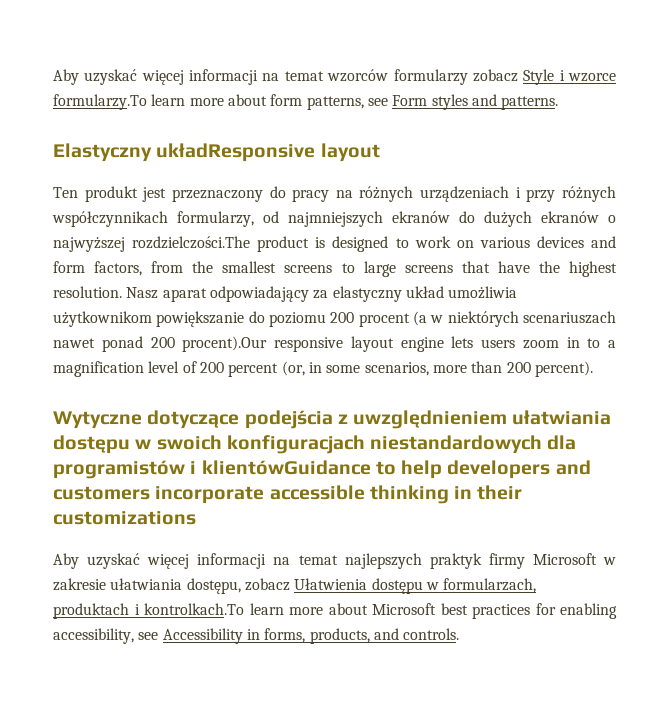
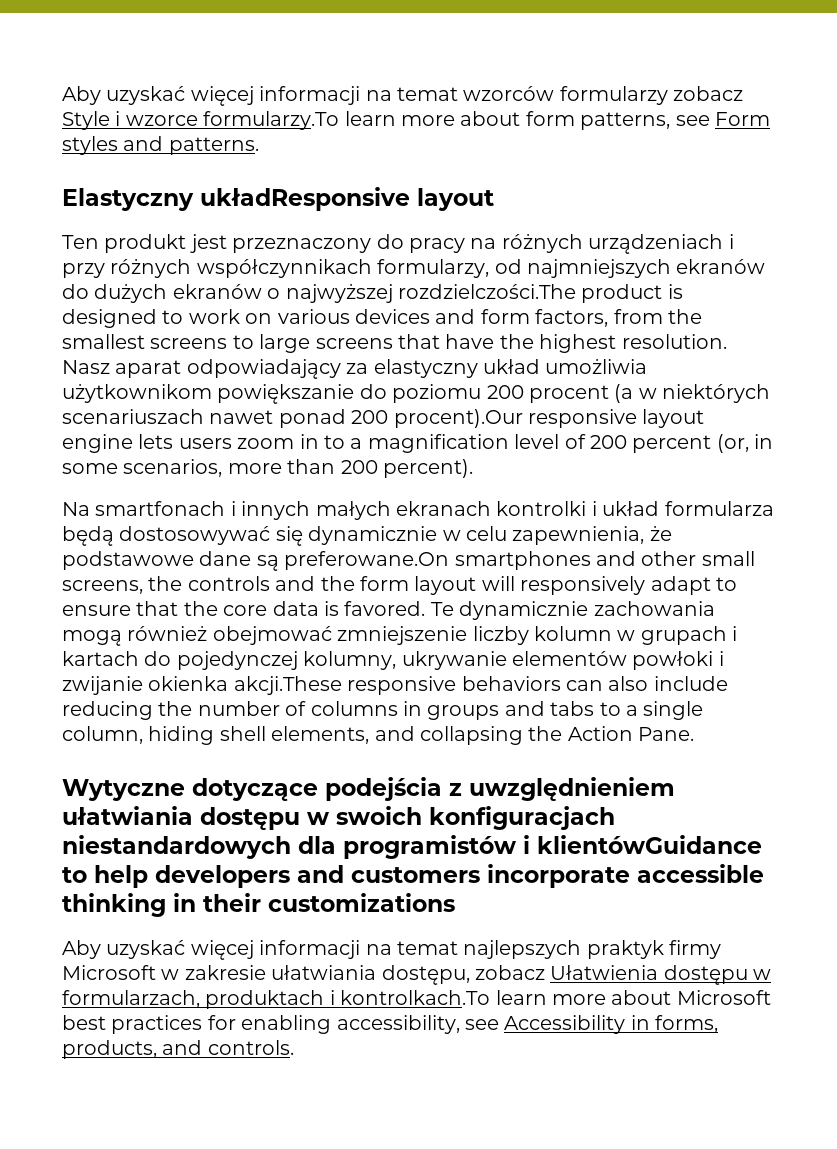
+ Na smartfonach i innych małych ekranach kontrolki i układ formularza będą dostosowywać się dynamicznie w celu zapewnienia, że podstawowe dane są preferowane.On smartphones and other small screens, the controls and the form layout will responsively adapt to ensure that the core data is favored. Te dynamicznie zachowania mogą również obejmować zmniejszenie liczby kolumn w grupach i kartach do pojedynczej kolumny, ukrywanie elementów powłoki i zwijanie okienka akcji.These responsive behaviors can also include reducing the number of columns in groups and tabs to a single column, hiding shell elements, and collapsing the Action Pane.

